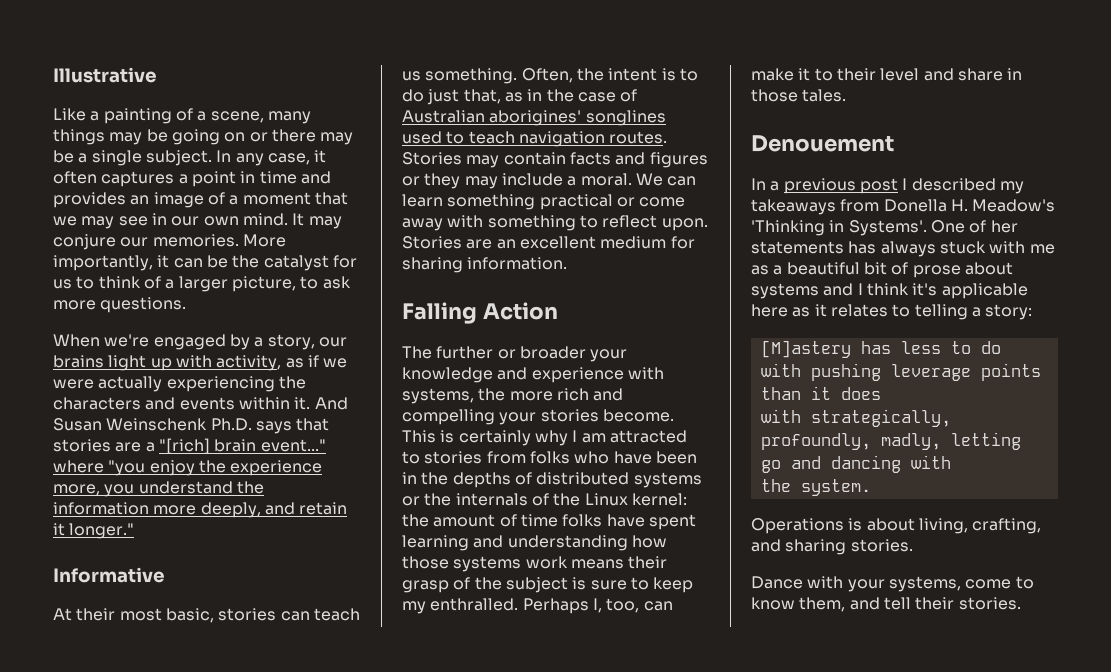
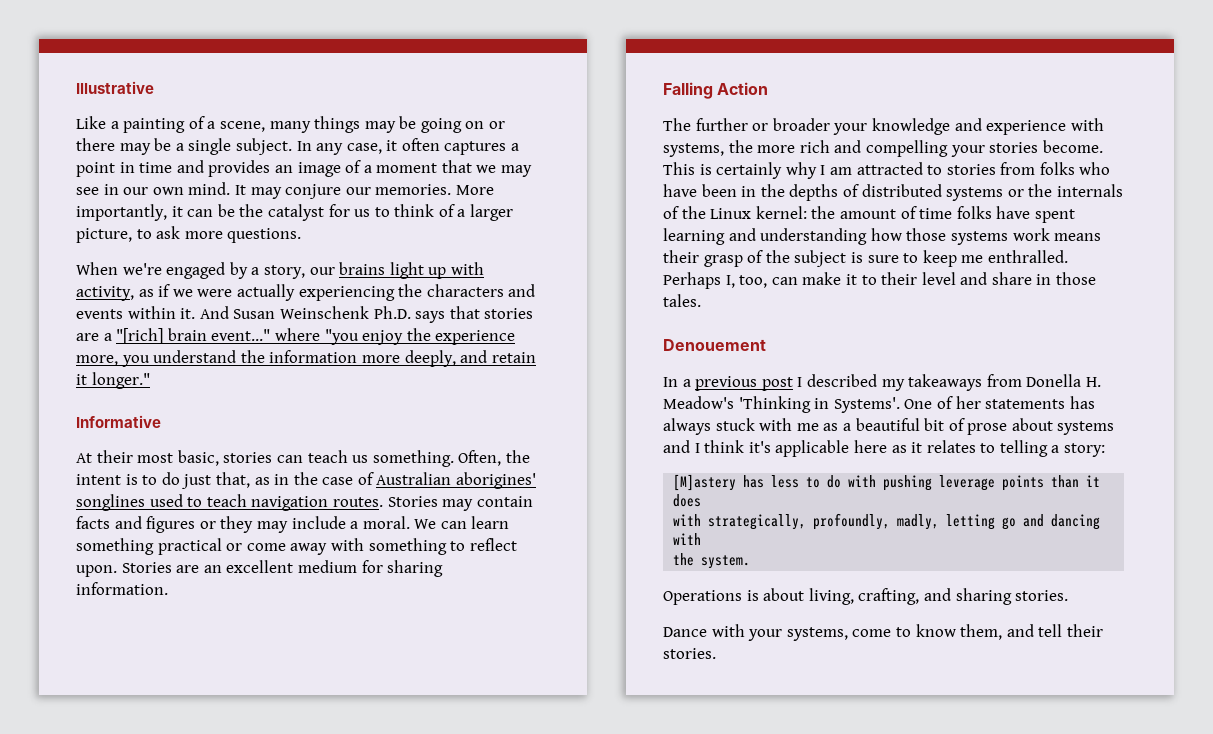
- This is certainly why I am attracted to stories from folks who have been in the depths of distributed systems or the internals of the Linux kernel: the amount of time folks have spent learning and understanding how those systems work means their grasp of the subject is sure to keep my enthralled.
+ This is certainly why I am attracted to stories from folks who have been in the depths of distributed systems or the internals of the Linux kernel: the amount of time folks have spent learning and understanding how those systems work means their grasp of the subject is sure to keep me enthralled.

